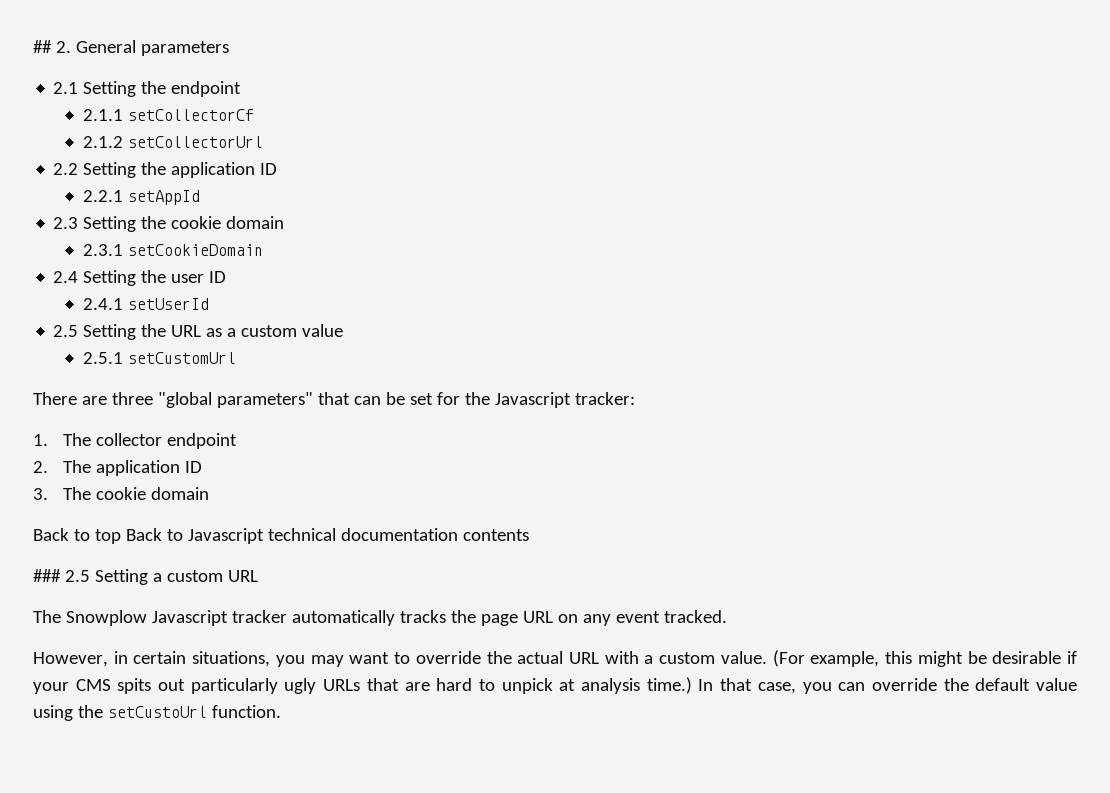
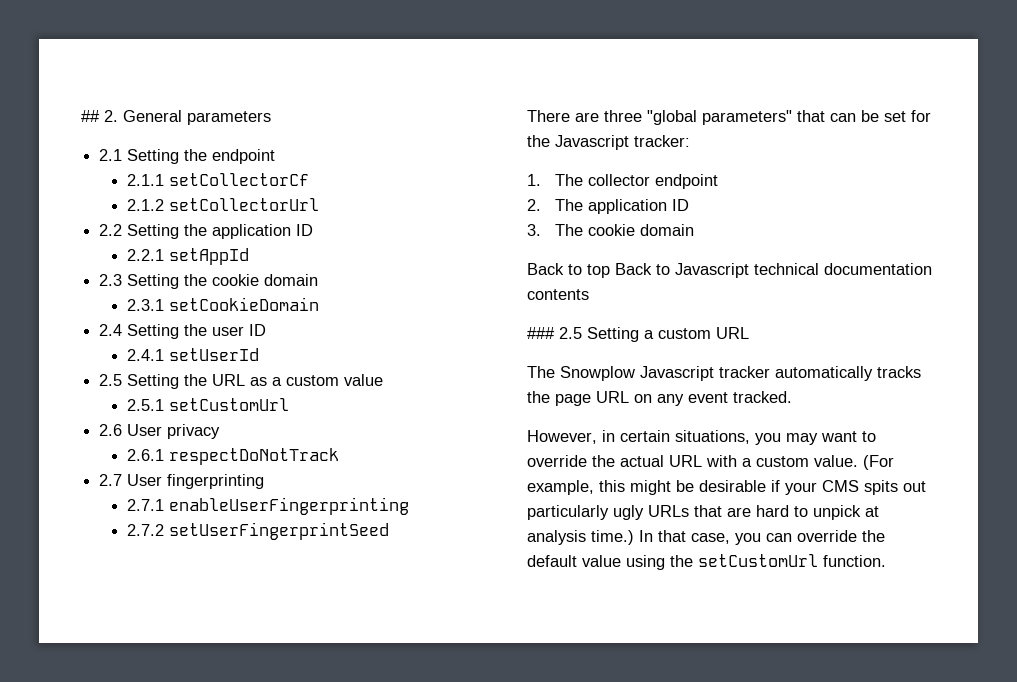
+ 2.6 User privacy
+ 2.6.1 respectDoNotTrack
+ 2.7 User fingerprinting
+ 2.7.1 enableUserFingerprinting
+ 2.7.2 setUserFingerprintSeed
- In that case, you can override the default value using the setCustoUrl function.
+ In that case, you can override the default value using the setCustomUrl function.

